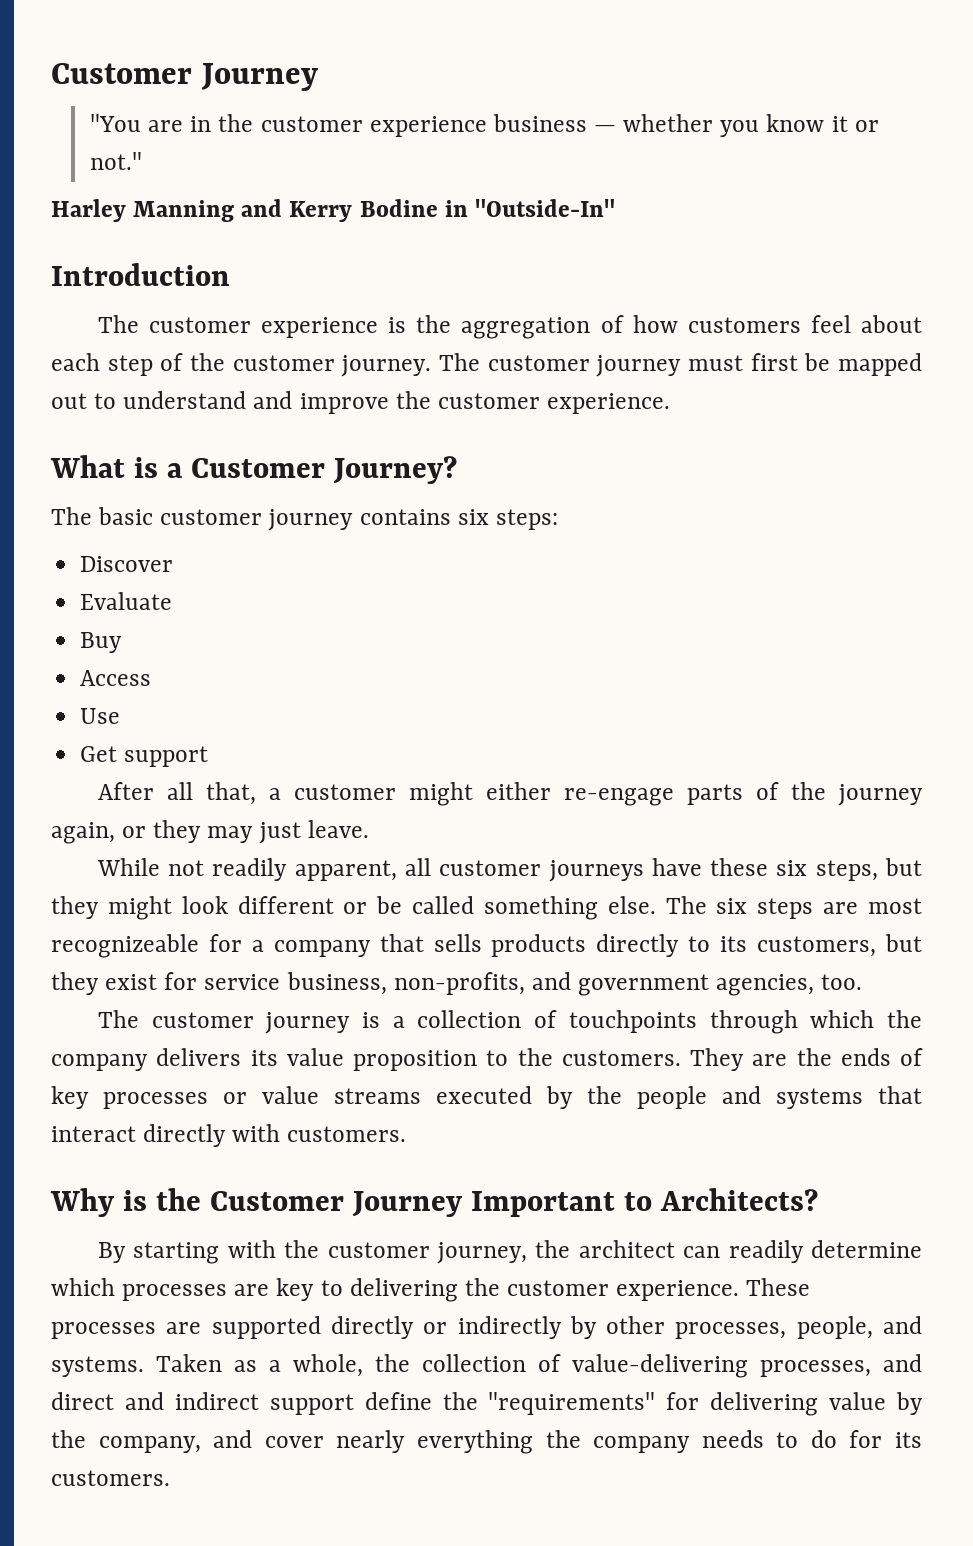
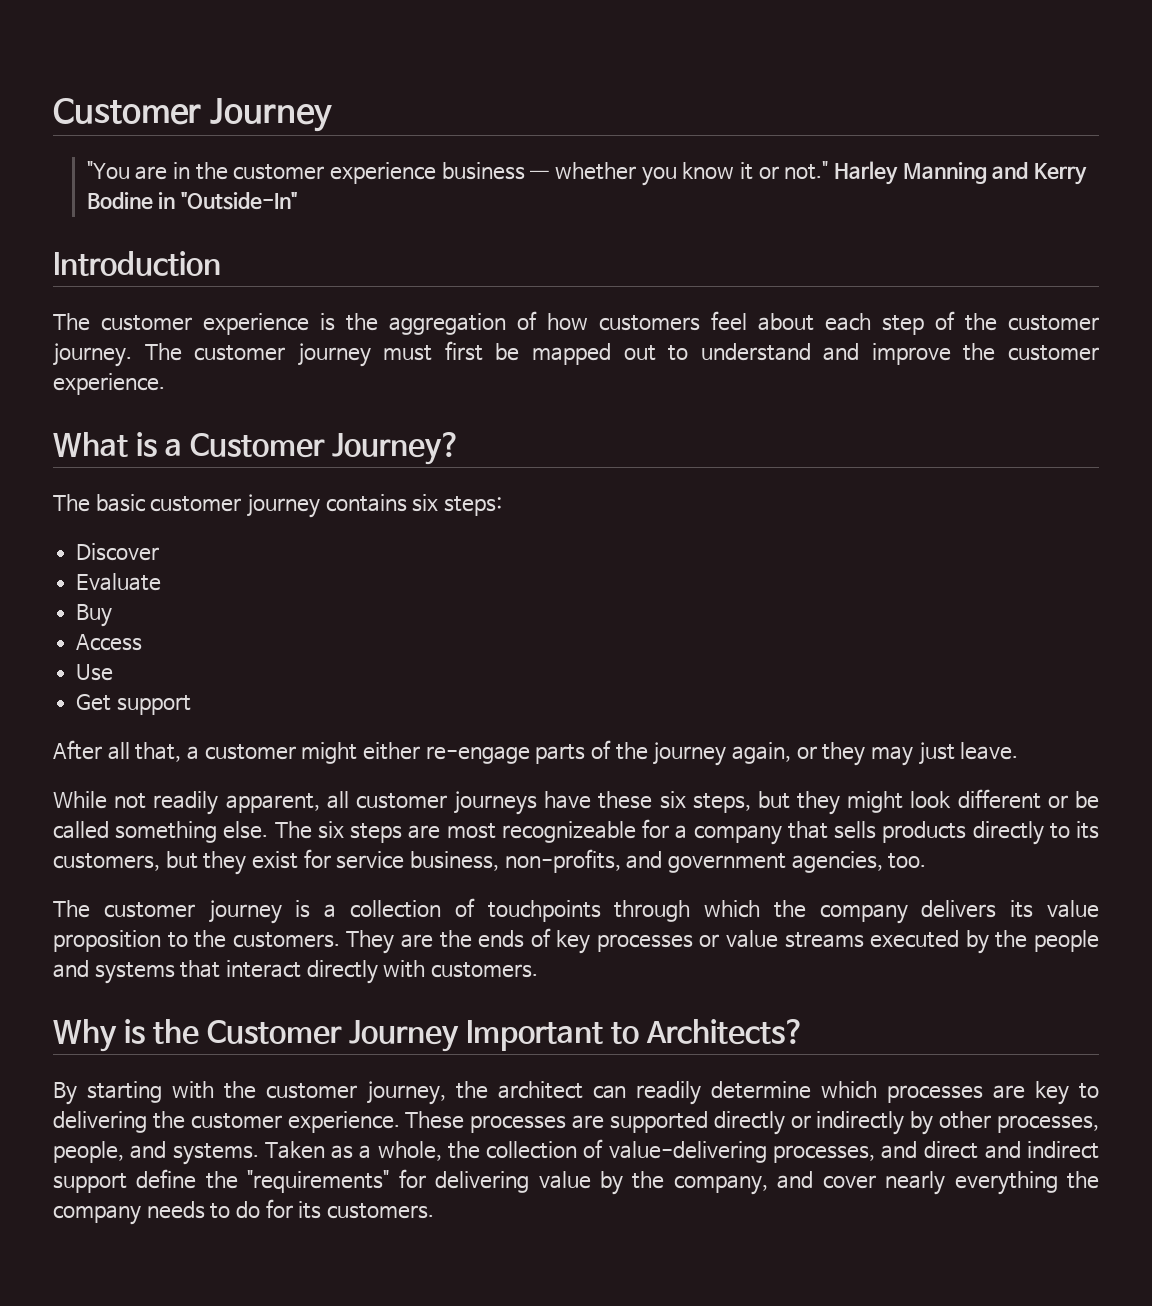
- "You are in the customer experience business — whether you know it or not."
- Harley Manning and Kerry Bodine in "Outside-In"
+ "You are in the customer experience business — whether you know it or not." Harley Manning and Kerry Bodine in "Outside-In"

